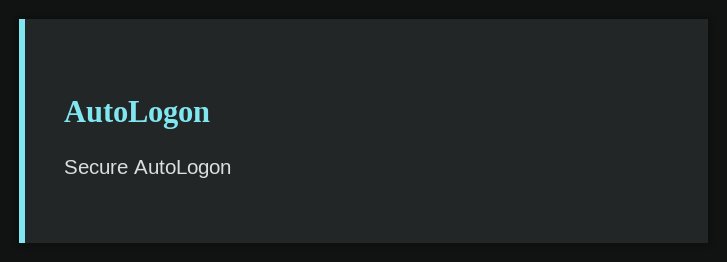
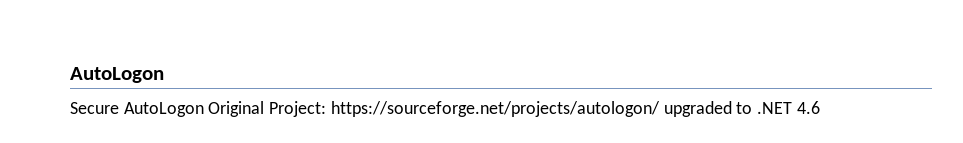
- Secure AutoLogon
+ Secure AutoLogon Original Project: https://sourceforge.net/projects/autologon/ upgraded to .NET 4.6

